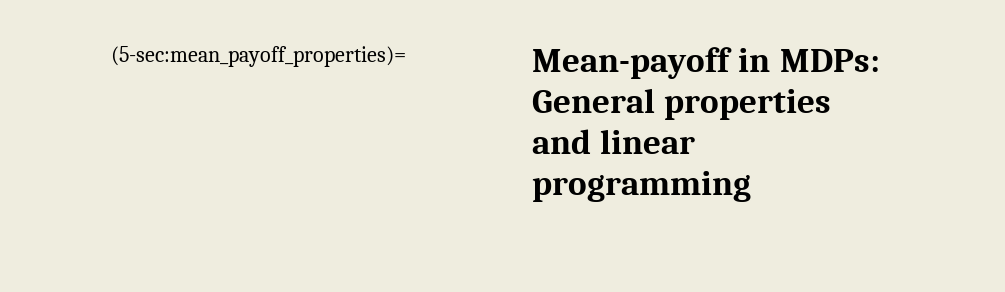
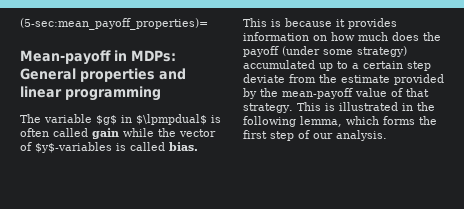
+ The variable $g$ in $\lpmpdual$ is often called gain while the vector of $y$-variables is called bias. This is because it provides information on how much does the payoff (under some strategy) accumulated up to a certain step deviate from the estimate provided by the mean-payoff value of that strategy. This is illustrated in the following lemma, which forms the first step of our analysis.

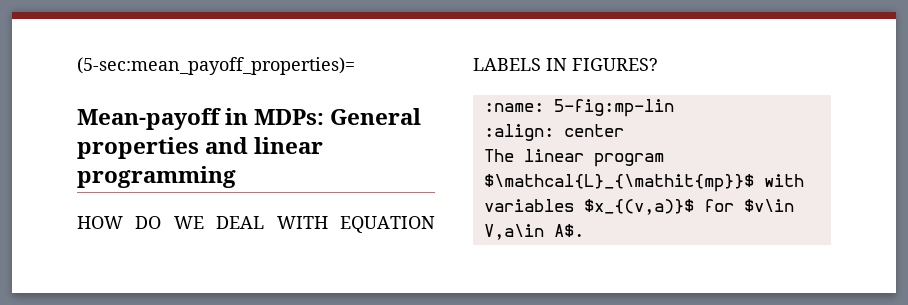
- The variable $g$ in $\lpmpdual$ is often called gain while the vector of $y$-variables is called bias. This is because it provides information on how much does the payoff (under some strategy) accumulated up to a certain step deviate from the estimate provided by the mean-payoff value of that strategy. This is illustrated in the following lemma, which forms the first step of our analysis.
+ HOW DO WE DEAL WITH EQUATION LABELS IN FIGURES?
+ :name: 5-fig:mp-lin
+ :align: center
+ The linear program $\mathcal{L}_{\mathit{mp}}$ with variables $x_{(v,a)}$ for $v\in V,a\in A$.

